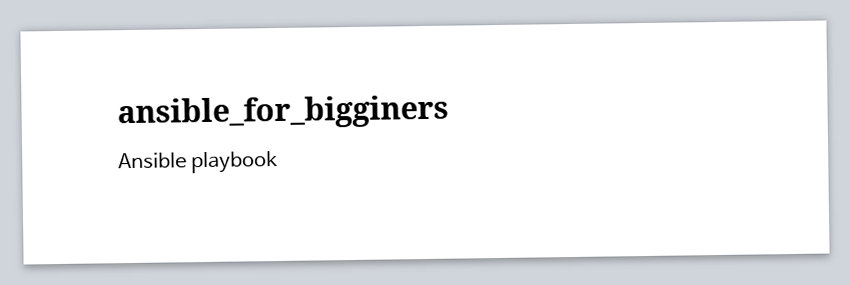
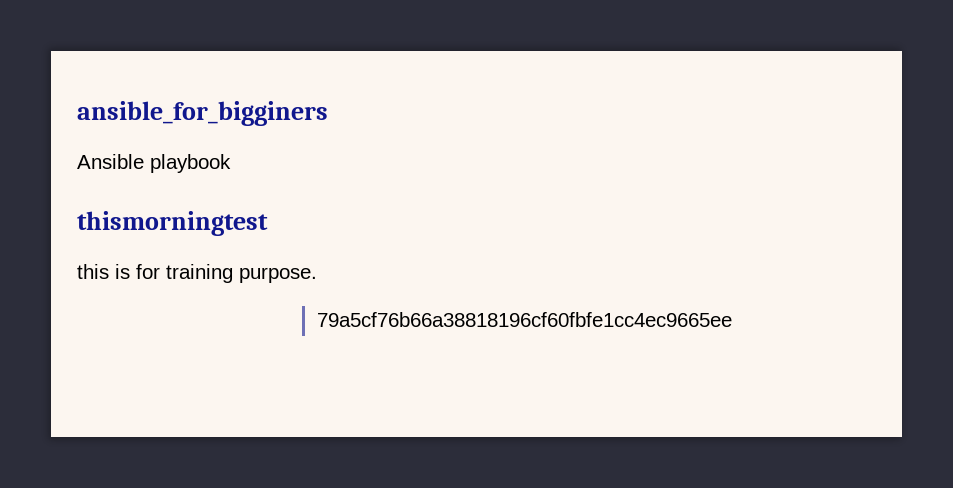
+ thismorningtest
+ this is for training purpose.
+ 79a5cf76b66a38818196cf60fbfe1cc4ec9665ee

